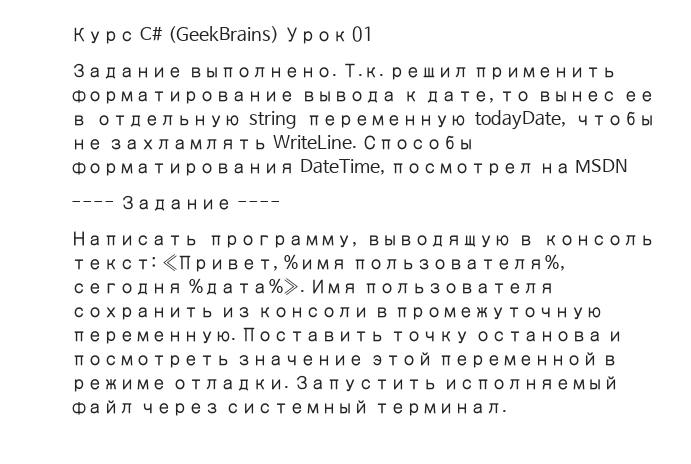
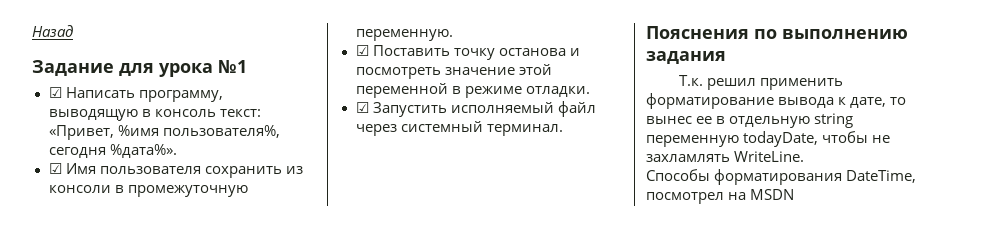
- Курс C# (GeekBrains) Урок 01
- Задание выполнено. Т.к. решил применить форматирование вывода к дате, то вынес ее в отдельную string переменную todayDate, чтобы не захламлять WriteLine. Способы форматирования DateTime, посмотрел на MSDN
+ Назад
+ Задание для урока №1
+ ☑ Написать программу, выводящую в консоль текст: «Привет, %имя пользователя%, сегодня %дата%».
+ ☑ Имя пользователя сохранить из консоли в промежуточную переменную.
+ ☑ Поставить точку останова и посмотреть значение этой переменной в режиме отладки.
+ ☑ Запустить исполняемый файл через системный терминал.
+ Пояснения по выполнению задания
+ Т.к. решил применить форматирование вывода к дате, то вынес ее в отдельную string переменную todayDate, чтобы не захламлять WriteLine.
+ Способы форматирования DateTime, посмотрел на MSDN
- ---- Задание ----
- Написать программу, выводящую в консоль текст: «Привет, %имя пользователя%, сегодня %дата%». Имя пользователя сохранить из консоли в промежуточную переменную. Поставить точку останова и посмотреть значение этой переменной в режиме отладки. Запустить исполняемый файл через системный терминал.

